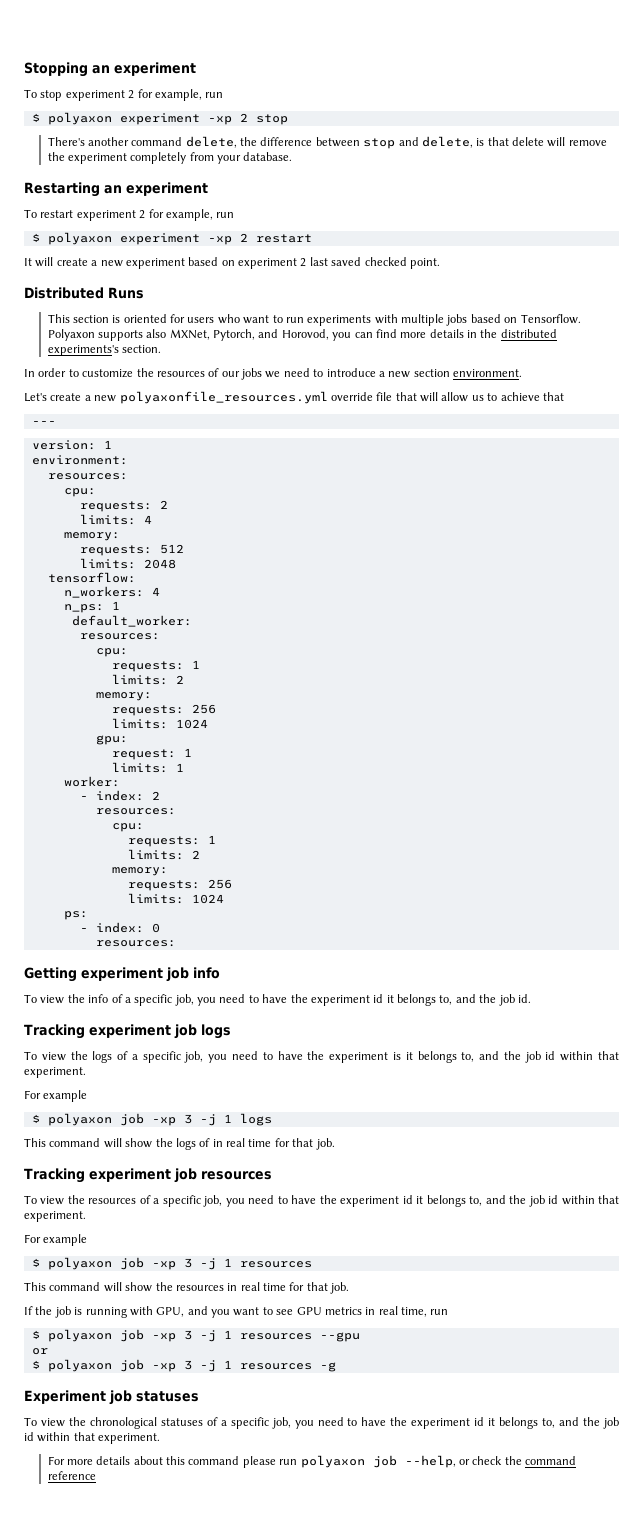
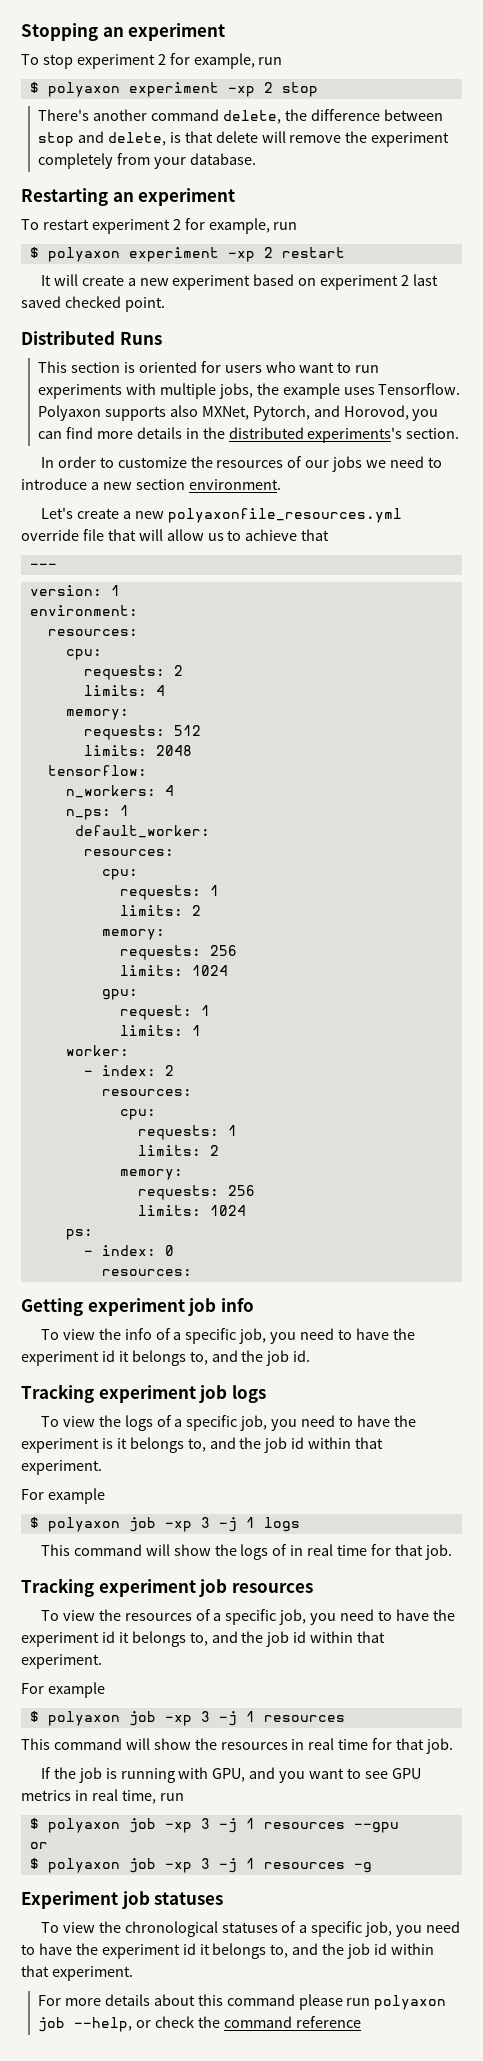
- This section is oriented for users who want to run experiments with multiple jobs based on Tensorflow.
+ This section is oriented for users who want to run experiments with multiple jobs, the example uses Tensorflow.

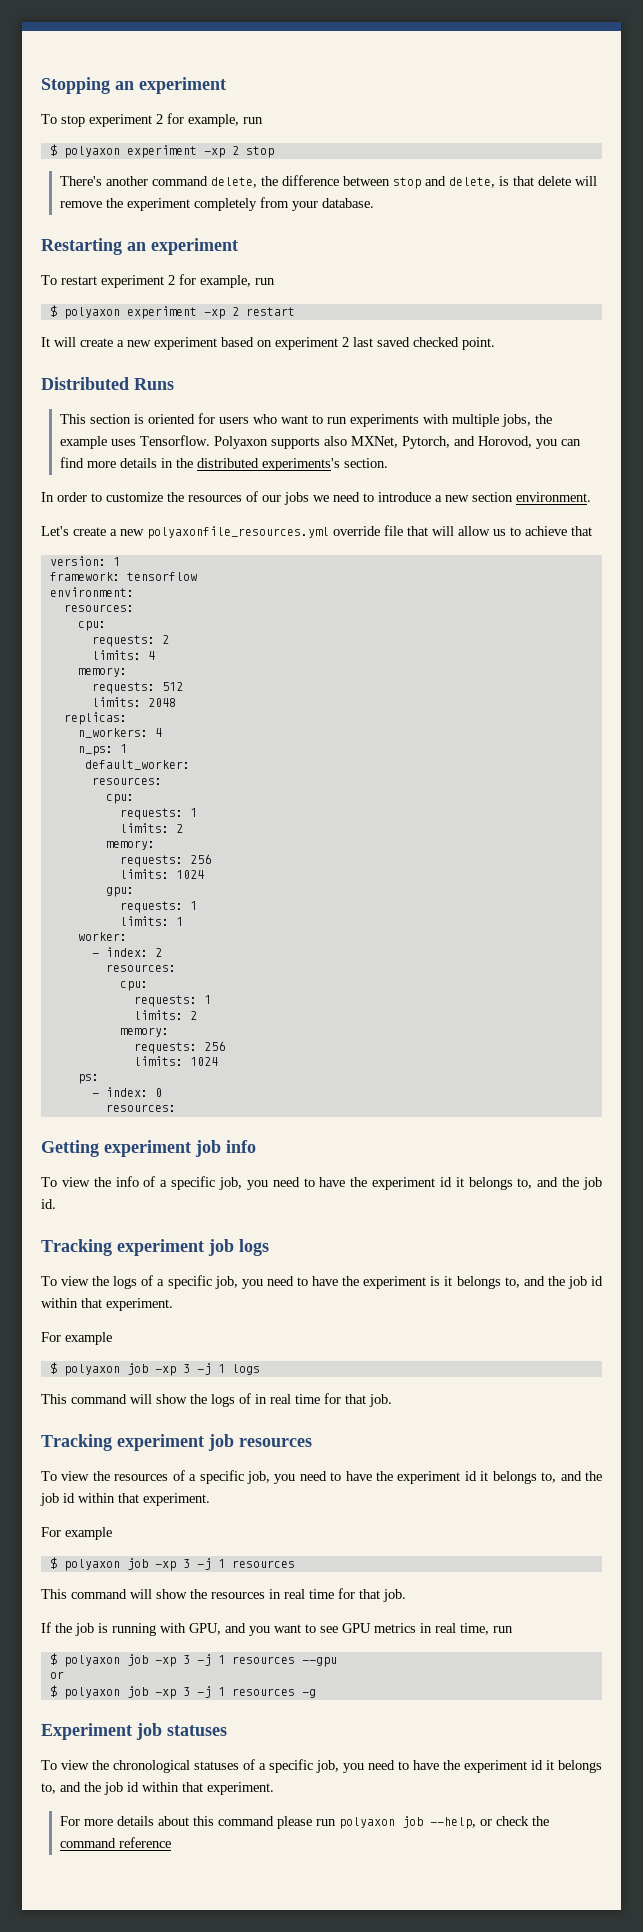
- ---
+ framework: tensorflow
- tensorflow:
+ replicas:
  gpu:
- request: 1
+ requests: 1

